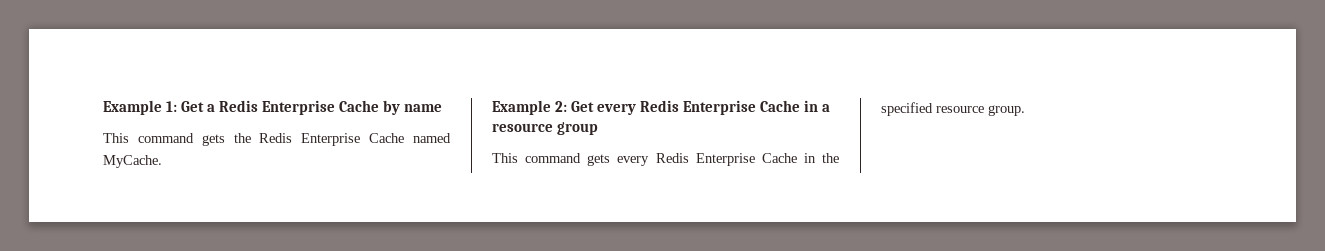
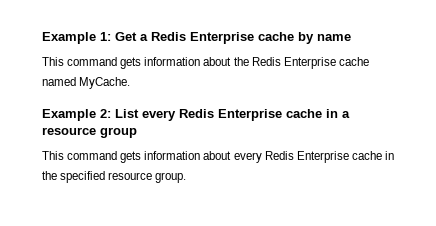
- Example 1: Get a Redis Enterprise Cache by name
+ Example 1: Get a Redis Enterprise cache by name
- This command gets the Redis Enterprise Cache named MyCache.
+ This command gets information about the Redis Enterprise cache named MyCache.
- Example 2: Get every Redis Enterprise Cache in a resource group
+ Example 2: List every Redis Enterprise cache in a resource group
- This command gets every Redis Enterprise Cache in the specified resource group.
+ This command gets information about every Redis Enterprise cache in the specified resource group.

